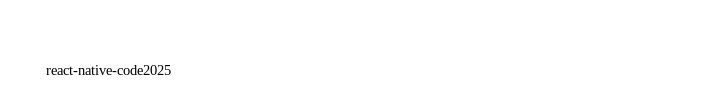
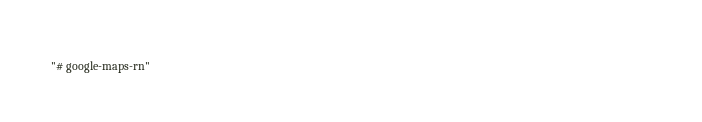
- react-native-code2025
+ "# google-maps-rn"

